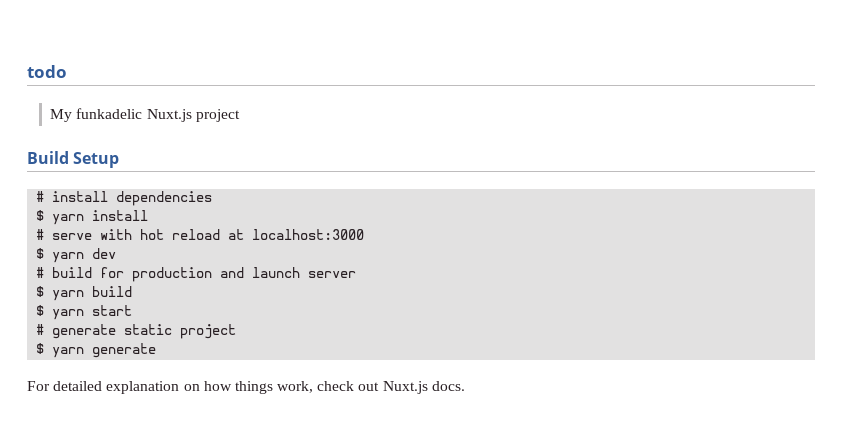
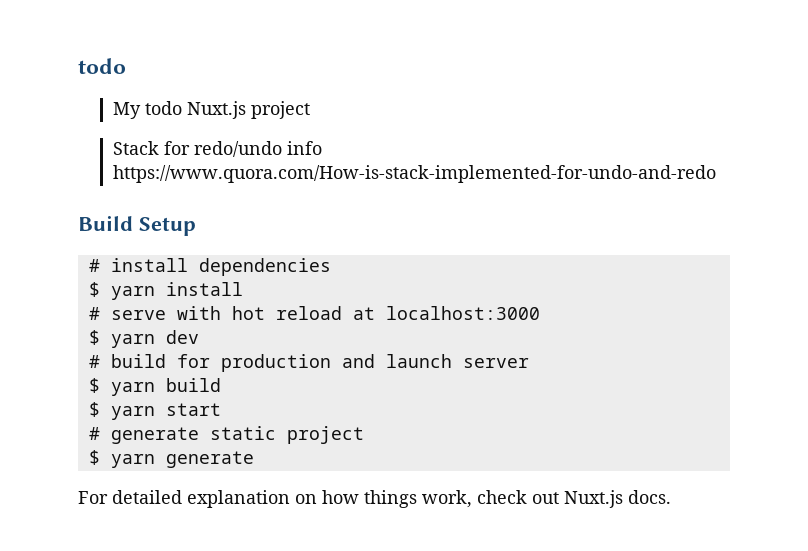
- My funkadelic Nuxt.js project
+ My todo Nuxt.js project
+ Stack for redo/undo info https://www.quora.com/How-is-stack-implemented-for-undo-and-redo

